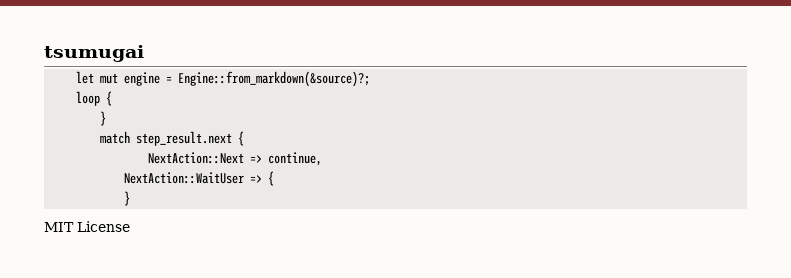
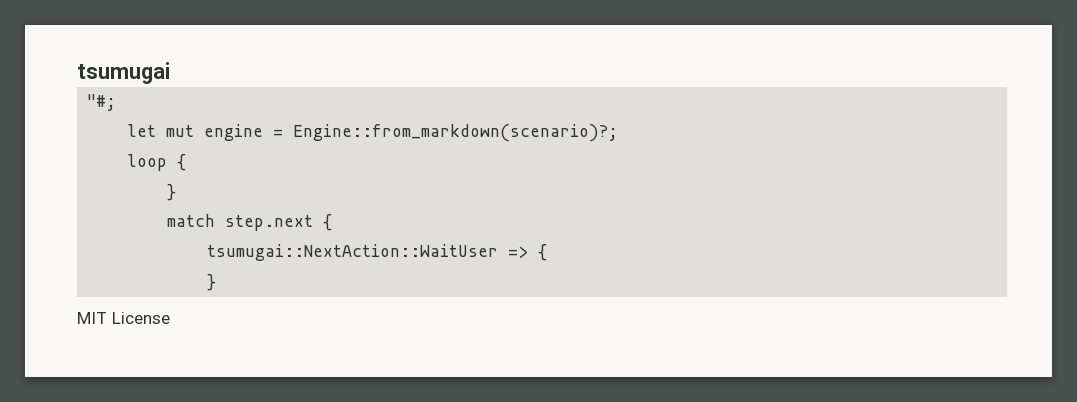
+ "#;
- let mut engine = Engine::from_markdown(&source)?;
+ let mut engine = Engine::from_markdown(scenario)?;
- match step_result.next {
- NextAction::Next => continue,
- NextAction::WaitUser => {
+ match step.next {
+ tsumugai::NextAction::WaitUser => {

